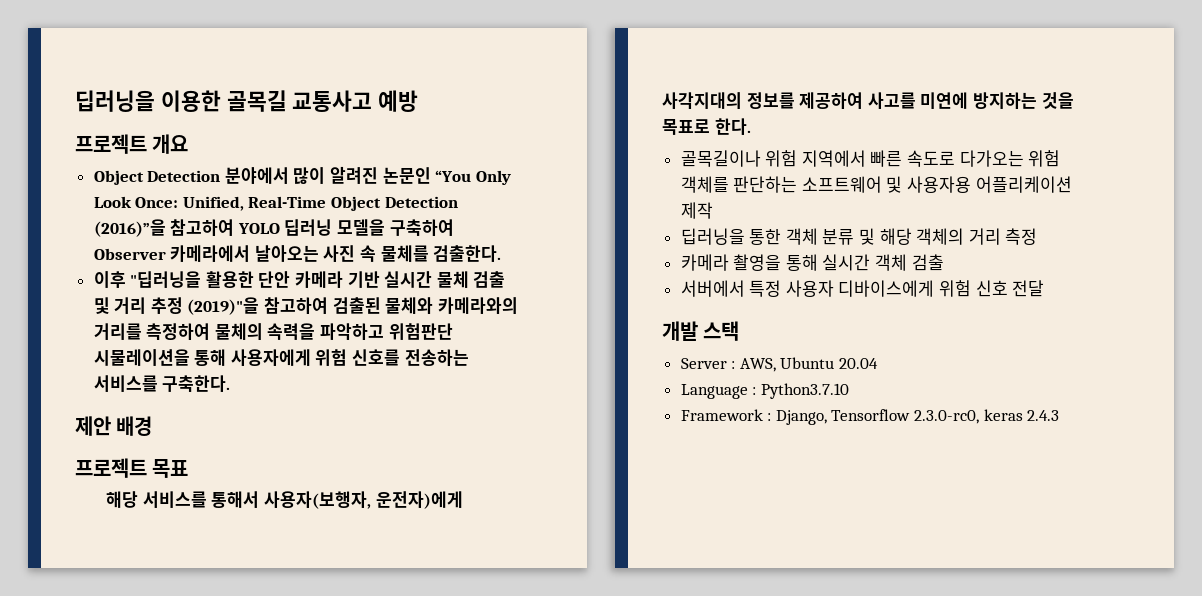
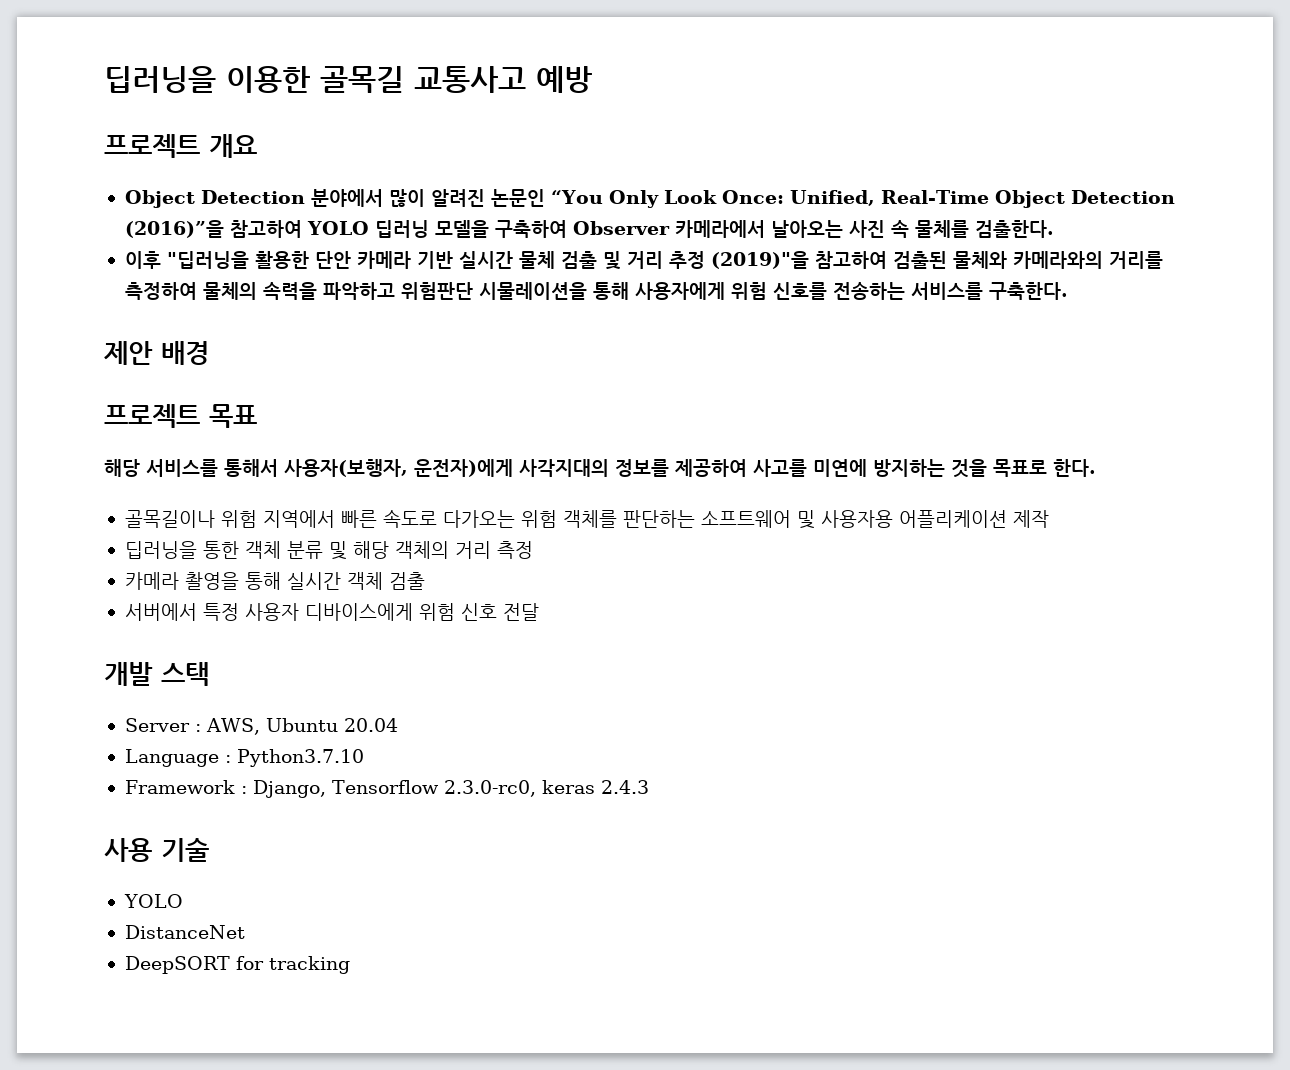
+ 사용 기술
+ YOLO
+ DistanceNet
+ DeepSORT for tracking

